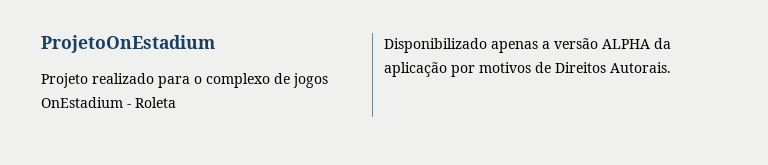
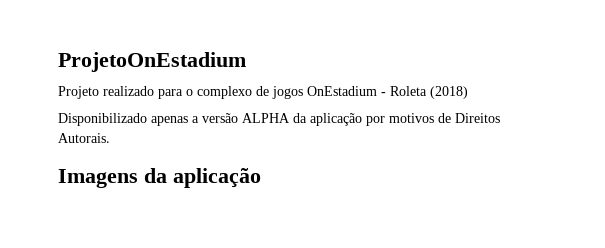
- Projeto realizado para o complexo de jogos OnEstadium - Roleta
+ Projeto realizado para o complexo de jogos OnEstadium - Roleta (2018)
+ Imagens da aplicação

